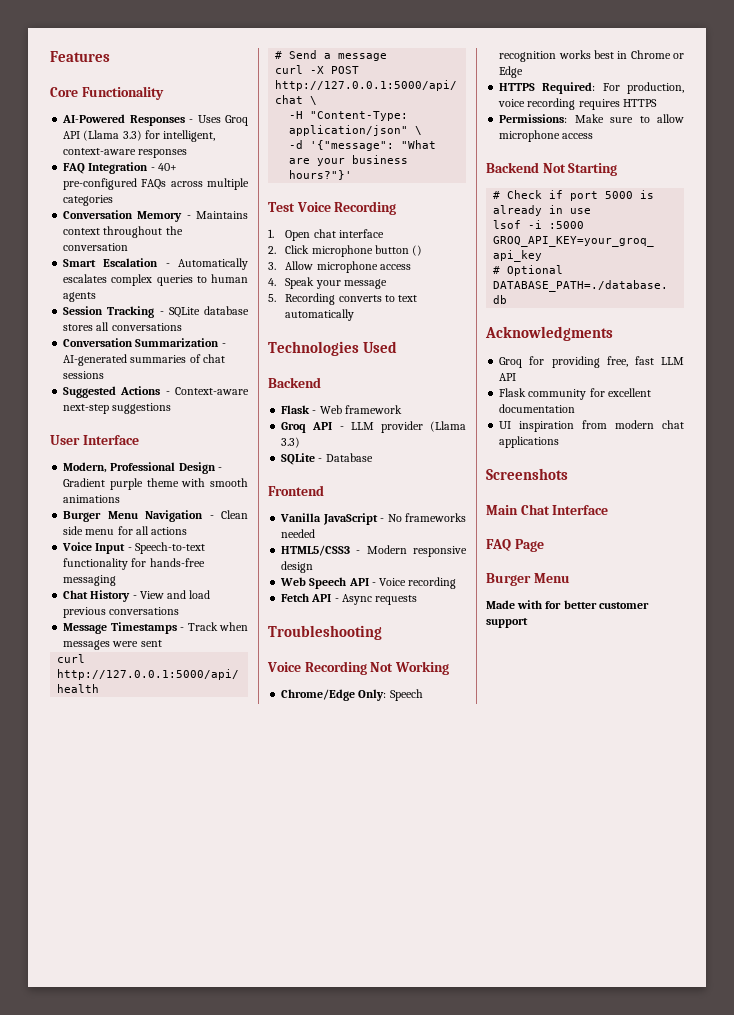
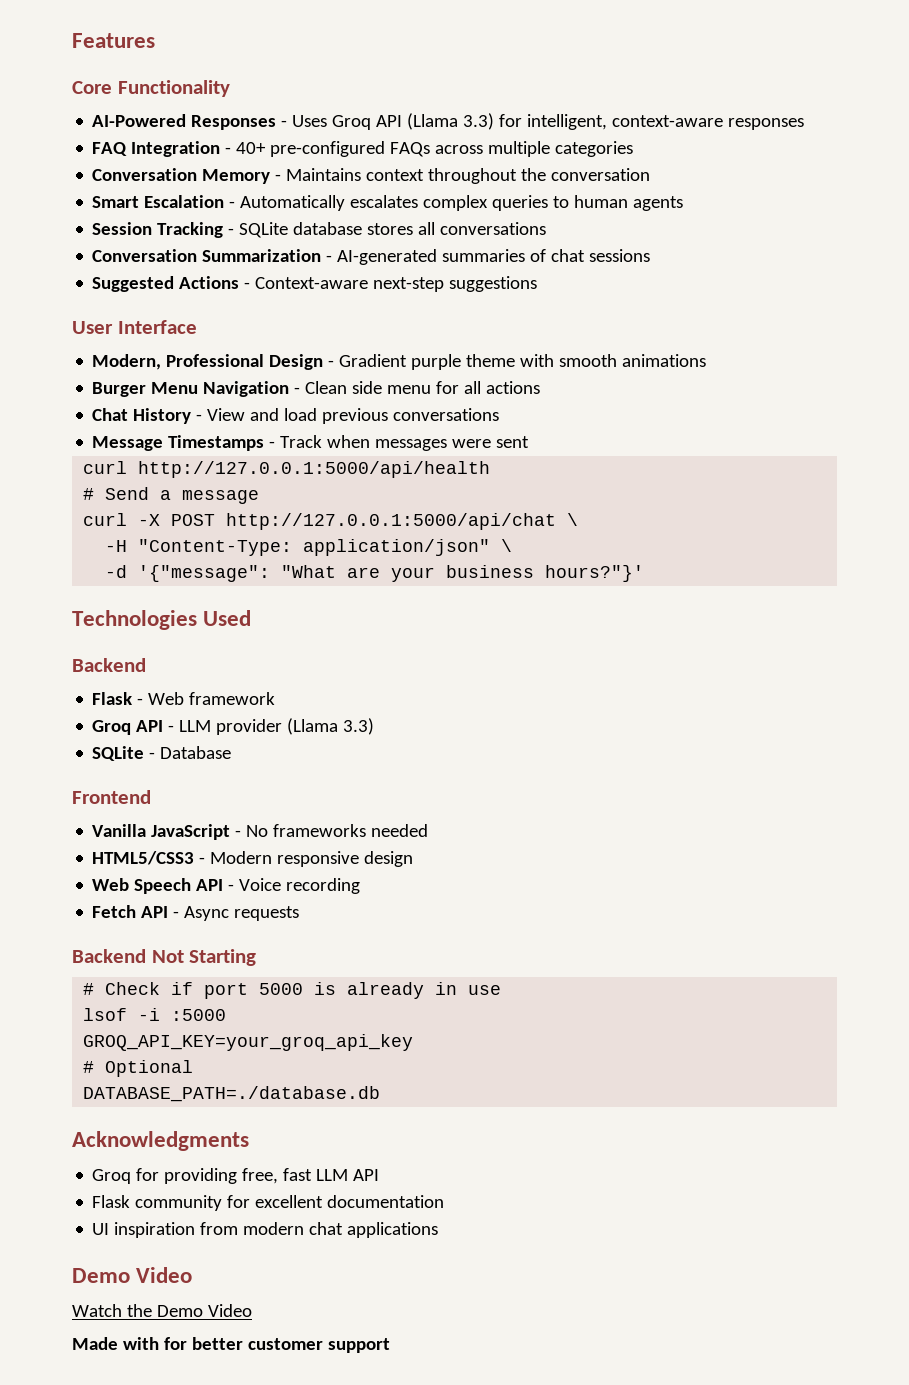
- Voice Input - Speech-to-text functionality for hands-free messaging
- Test Voice Recording
- 1. Open chat interface
- 2. Click microphone button ()
- 3. Allow microphone access
- 4. Speak your message
- 5. Recording converts to text automatically
- Troubleshooting
- Voice Recording Not Working
- Chrome/Edge Only: Speech recognition works best in Chrome or Edge
- HTTPS Required: For production, voice recording requires HTTPS
- Permissions: Make sure to allow microphone access
  UI inspiration from modern chat applications
- Screenshots
- Main Chat Interface
- FAQ Page
- Burger Menu
+ Demo Video
+ Watch the Demo Video

